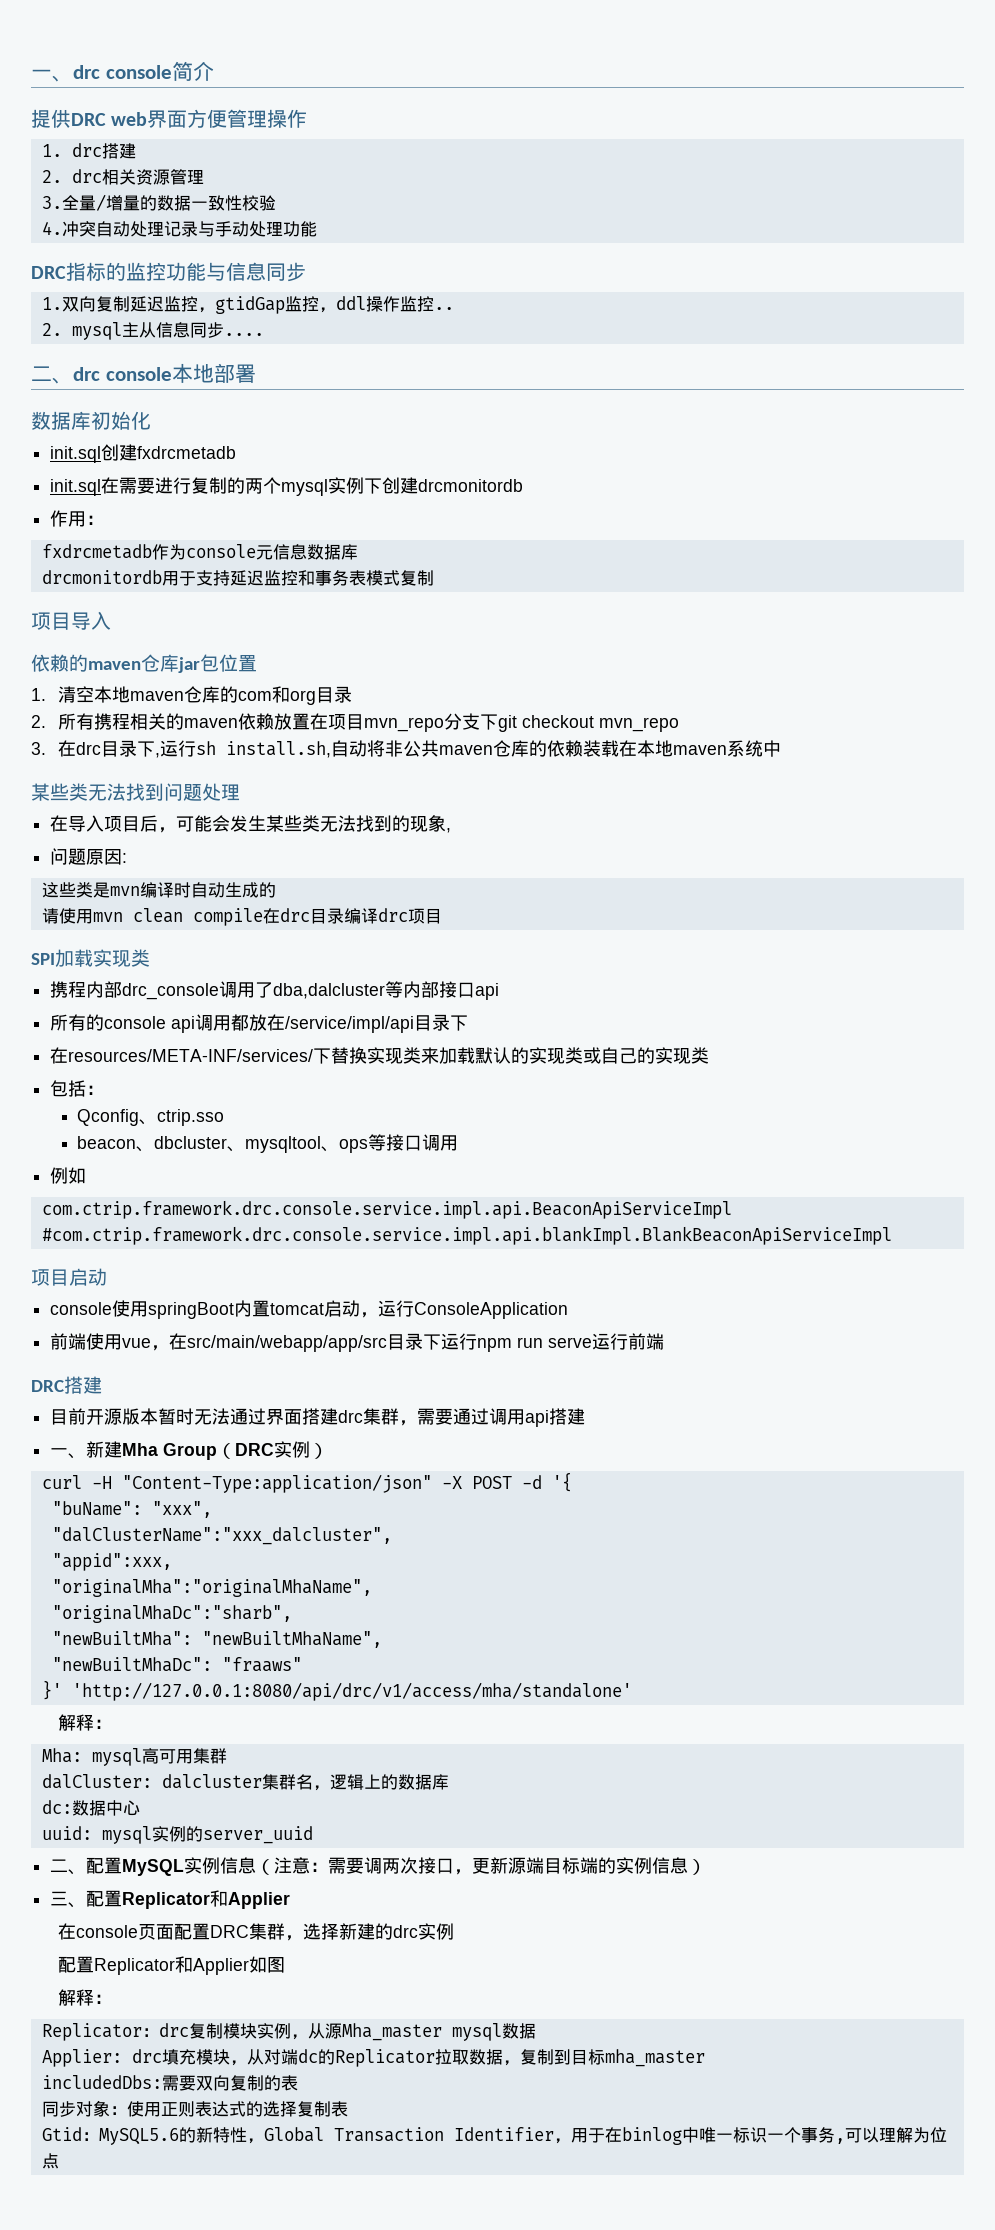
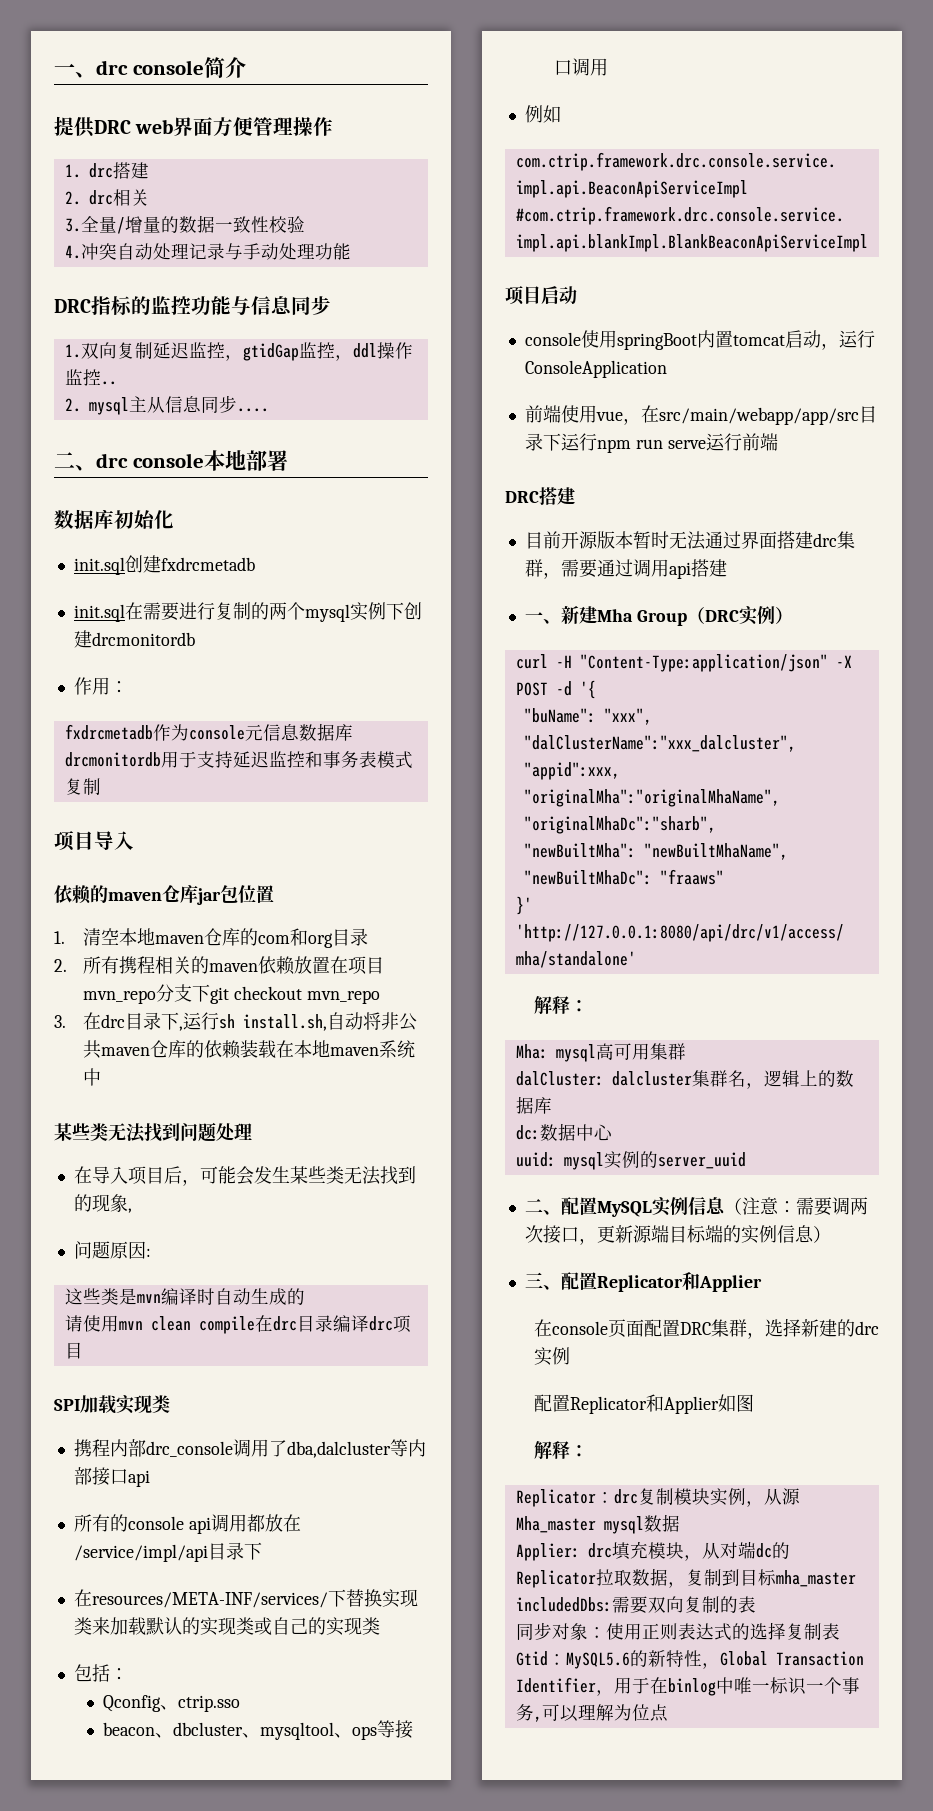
- 2. drc相关资源管理
+ 2. drc相关

